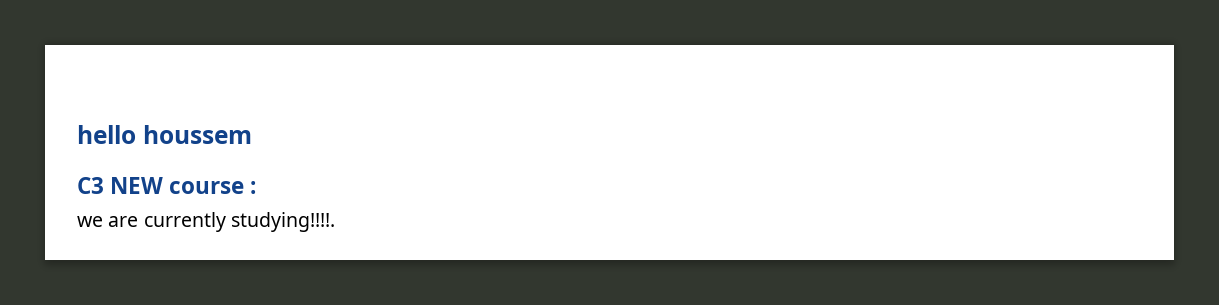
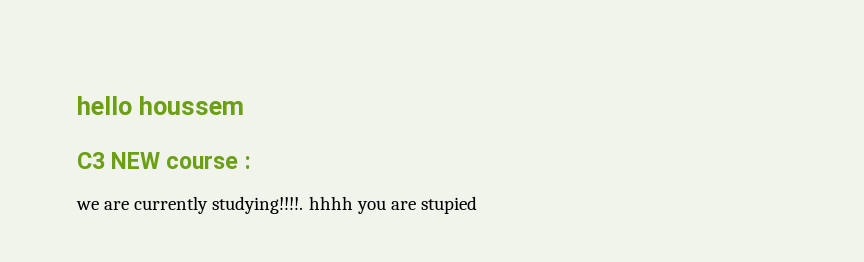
- we are currently studying!!!!.
+ we are currently studying!!!!. hhhh you are stupied

